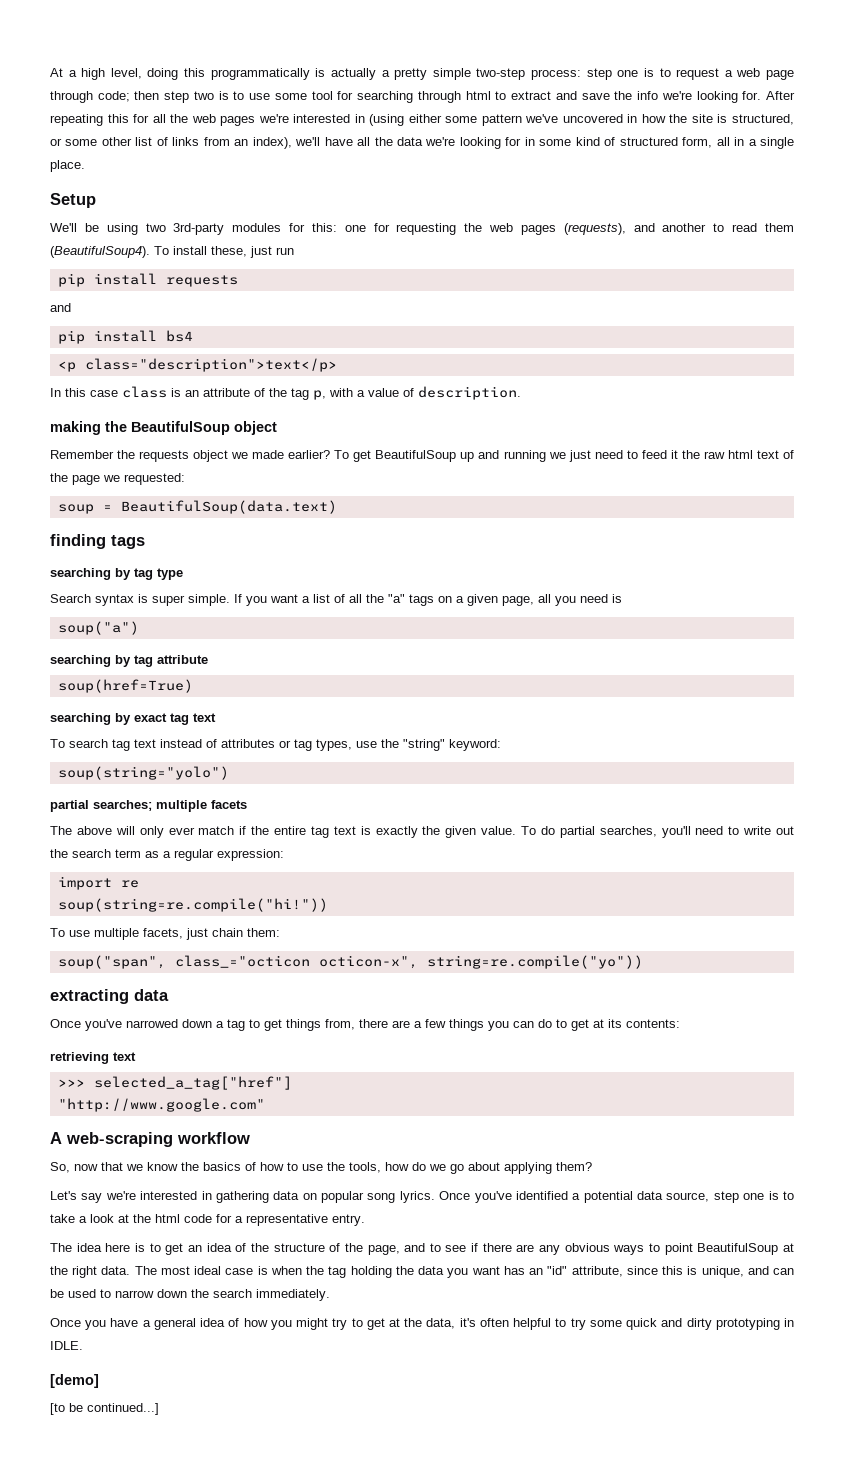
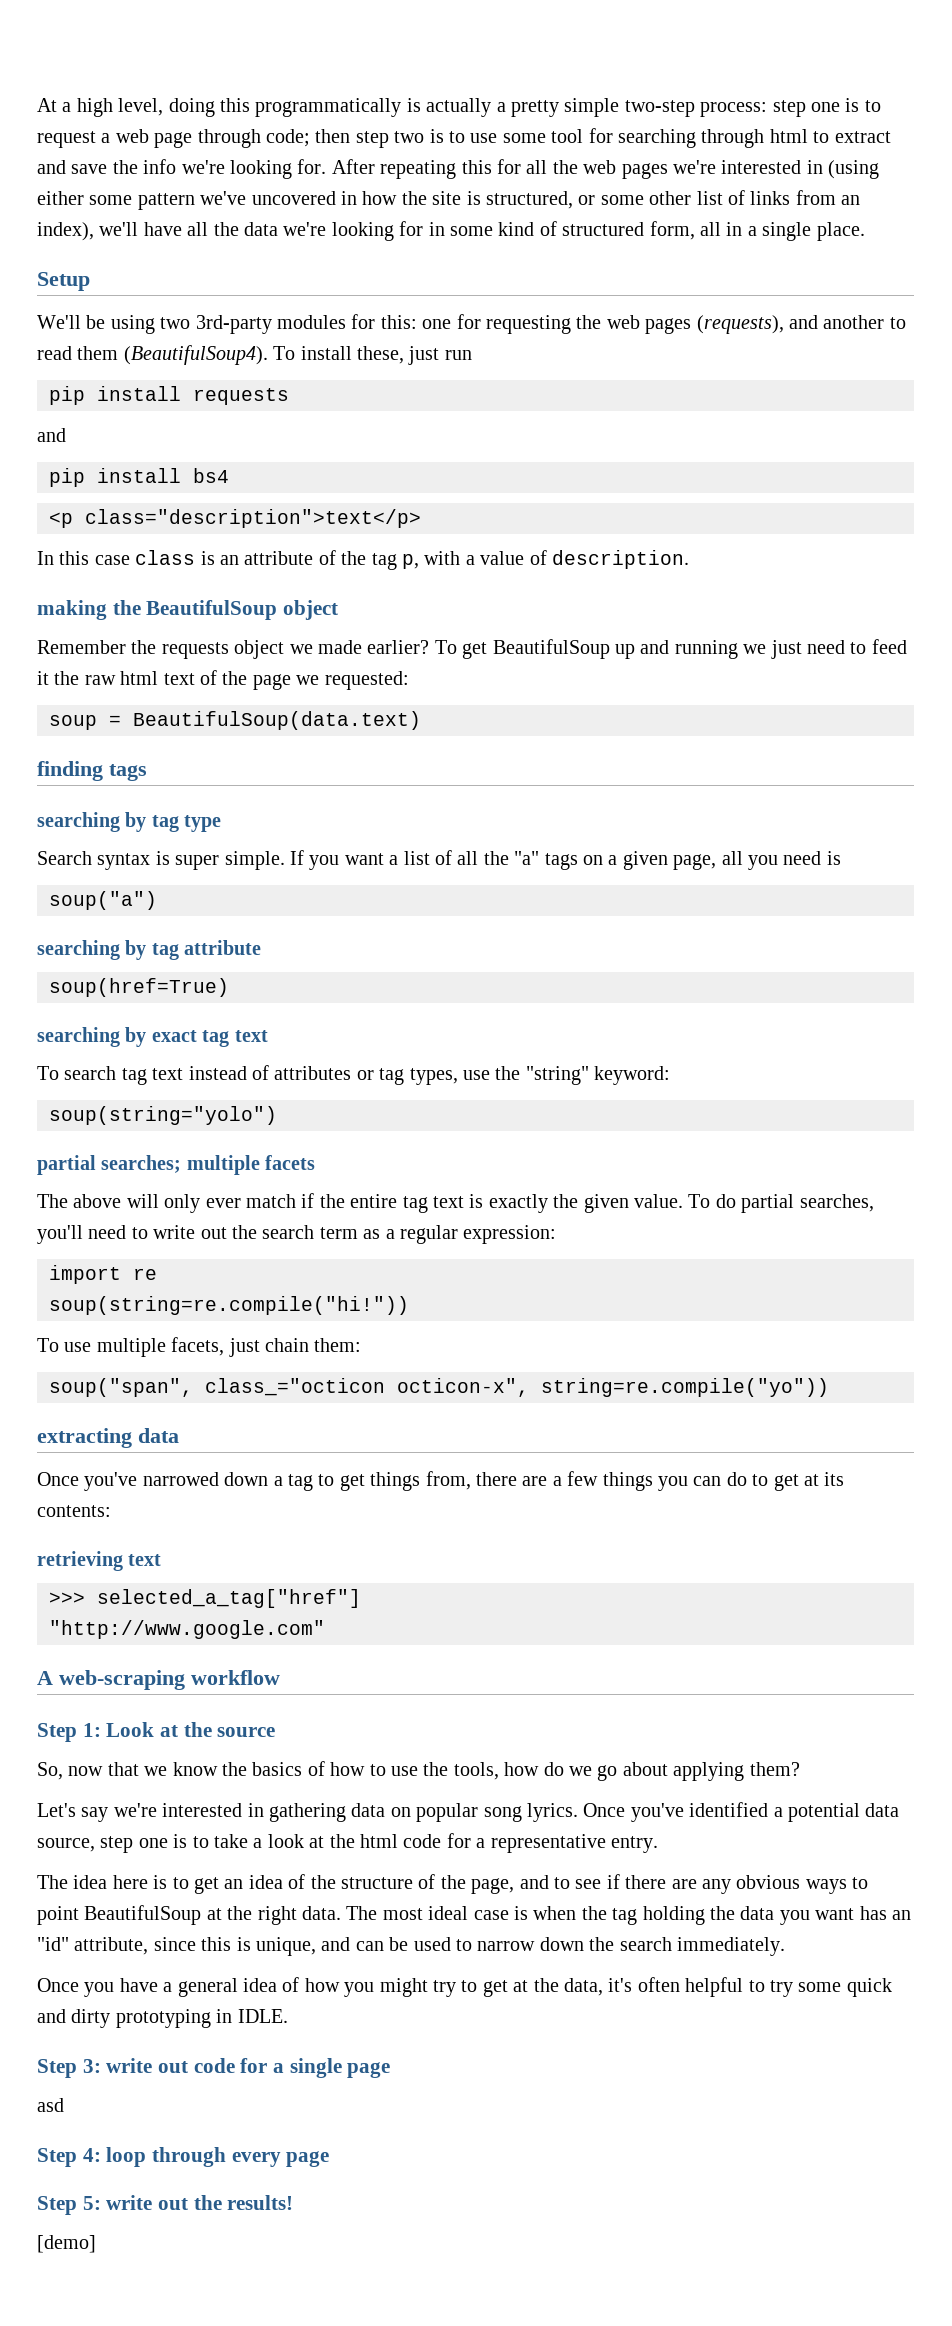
+ Step 1: Look at the source
+ Step 3: write out code for a single page
+ asd
+ Step 4: loop through every page
+ Step 5: write out the results!
  [demo]
- [to be continued...]

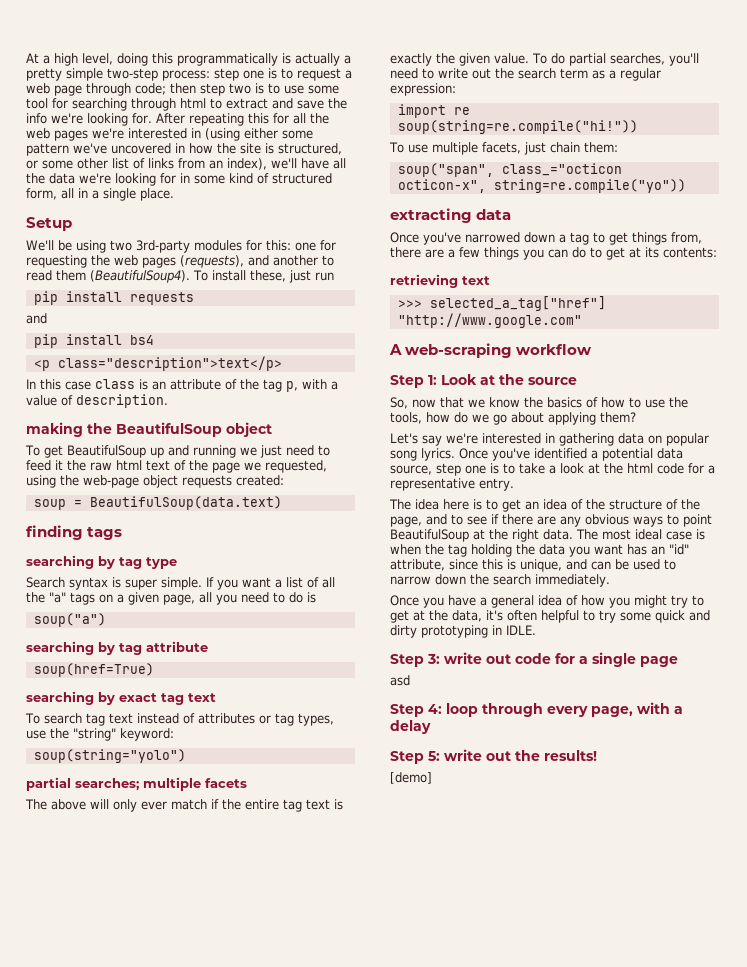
- Remember the requests object we made earlier? To get BeautifulSoup up and running we just need to feed it the raw html text of the page we requested:
+ To get BeautifulSoup up and running we just need to feed it the raw html text of the page we requested, using the web-page object requests created:
- If you want a list of all the "a" tags on a given page, all you need is
+ If you want a list of all the "a" tags on a given page, all you need to do is
- Step 4: loop through every page
+ Step 4: loop through every page, with a delay

